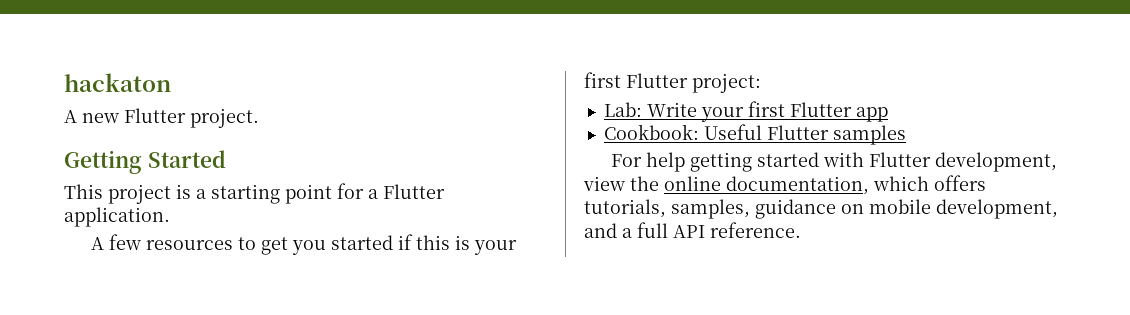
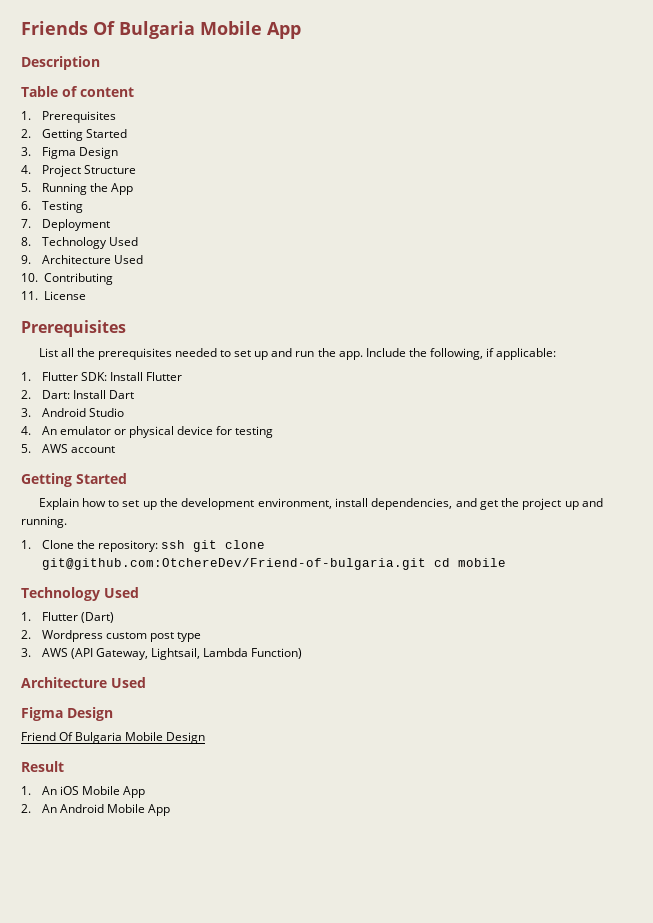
- hackaton
- A new Flutter project.
+ Friends Of Bulgaria Mobile App
+ Description
+ Table of content
+ 1. Prerequisites
+ 2. Getting Started
+ 3. Figma Design
+ 4. Project Structure
+ 5. Running the App
+ 6. Testing
+ 7. Deployment
+ 8. Technology Used
+ 9. Architecture Used
+ 10. Contributing
+ 11. License
+ Prerequisites
+ List all the prerequisites needed to set up and run the app. Include the following, if applicable:
+ 1. Flutter SDK: Install Flutter
+ 2. Dart: Install Dart
+ 3. Android Studio
+ 4. An emulator or physical device for testing
+ 5. AWS account
  Getting Started
- This project is a starting point for a Flutter application.
- A few resources to get you started if this is your first Flutter project:
- Lab: Write your first Flutter app
- Cookbook: Useful Flutter samples
- For help getting started with Flutter development, view the online documentation, which offers tutorials, samples, guidance on mobile development, and a full API reference.
+ Explain how to set up the development environment, install dependencies, and get the project up and running.
+ 1. Clone the repository: ssh git clone git@github.com:OtchereDev/Friend-of-bulgaria.git cd mobile
+ Technology Used
+ 1. Flutter (Dart)
+ 2. Wordpress custom post type
+ 3. AWS (API Gateway, Lightsail, Lambda Function)
+ Architecture Used
+ Figma Design
+ Friend Of Bulgaria Mobile Design
+ Result
+ 1. An iOS Mobile App
+ 2. An Android Mobile App

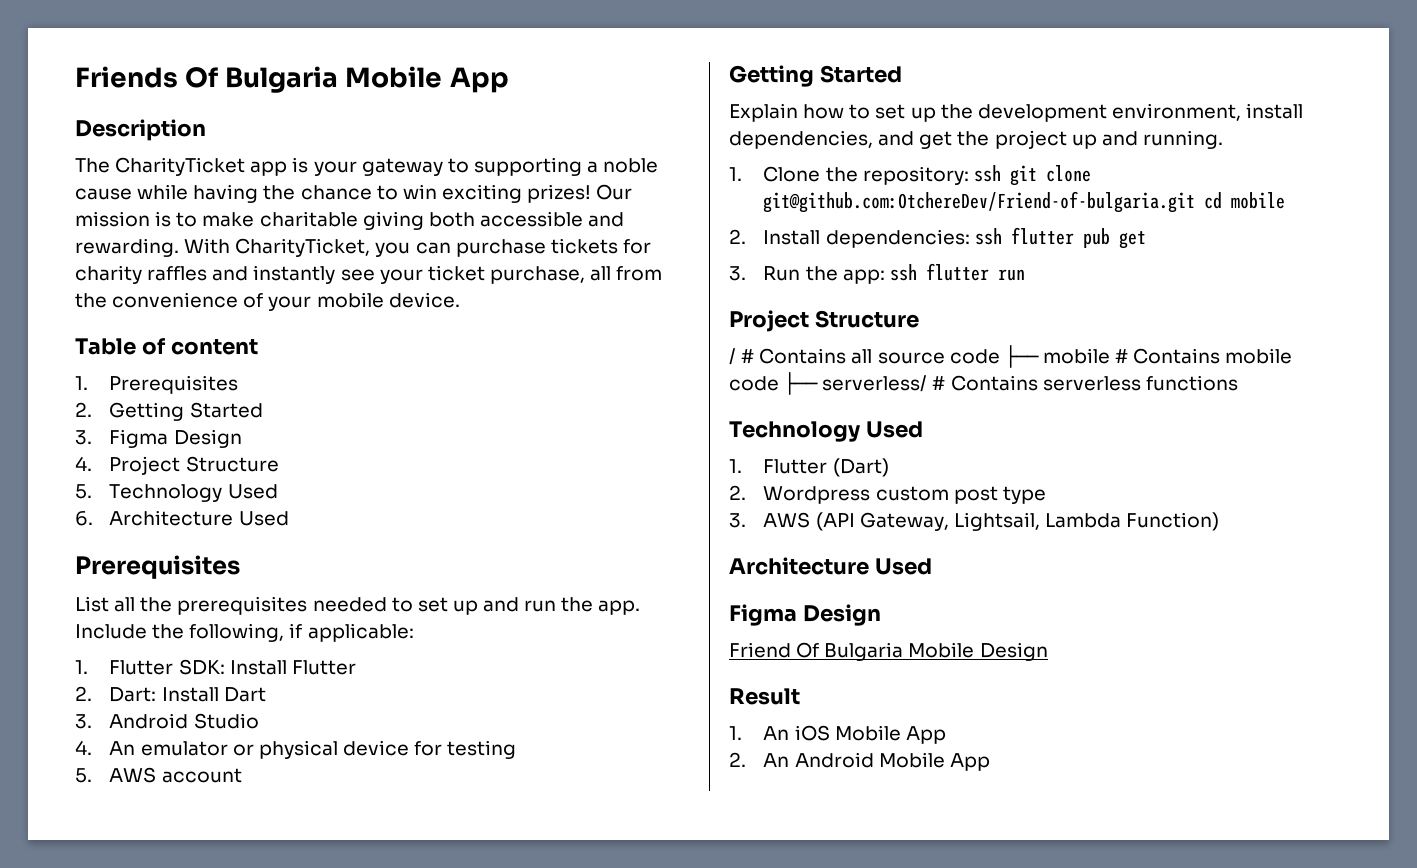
+ The CharityTicket app is your gateway to supporting a noble cause while having the chance to win exciting prizes! Our mission is to make charitable giving both accessible and rewarding. With CharityTicket, you can purchase tickets for charity raffles and instantly see your ticket purchase, all from the convenience of your mobile device.
- 5. Running the App
- 6. Testing
- 7. Deployment
- 8. Technology Used
- 9. Architecture Used
- 10. Contributing
- 11. License
+ 5. Technology Used
+ 6. Architecture Used
+ 2. Install dependencies: ssh flutter pub get
+ 3. Run the app: ssh flutter run
+ Project Structure
+ / # Contains all source code ├── mobile # Contains mobile code ├── serverless/ # Contains serverless functions

